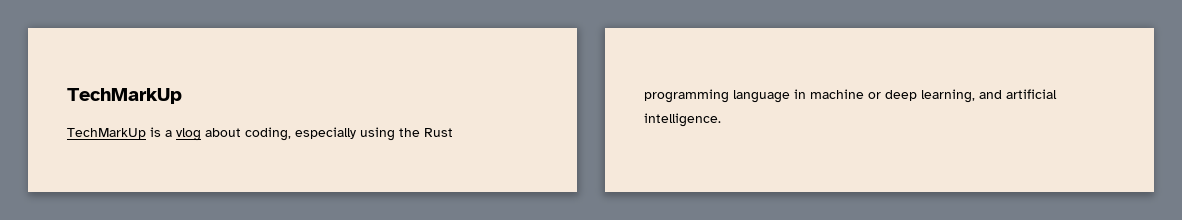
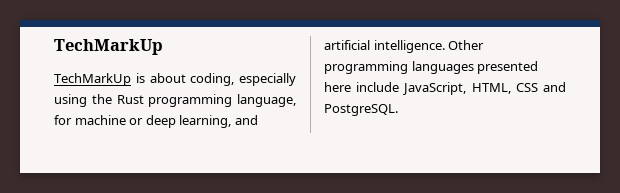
- TechMarkUp is a vlog about coding, especially using the Rust programming language in machine or deep learning, and artificial intelligence.
+ TechMarkUp is about coding, especially using the Rust programming language, for machine or deep learning, and artificial intelligence.
+ Other programming languages presented here include JavaScript, HTML, CSS and PostgreSQL.

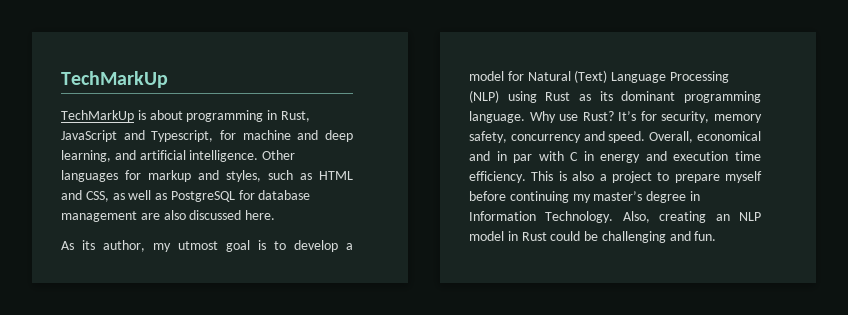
- TechMarkUp is about coding, especially using the Rust programming language, for machine or deep learning, and artificial intelligence.
+ TechMarkUp is about programming in Rust, JavaScript and Typescript, for machine and deep learning, and artificial intelligence.
- Other programming languages presented here include JavaScript, HTML, CSS and PostgreSQL.
+ Other languages for markup and styles, such as HTML and CSS, as well as PostgreSQL for database management are also discussed here.
+ As its author, my utmost goal is to develop a model for Natural (Text) Language Processing (NLP) using Rust as its dominant programming language. Why use Rust? It’s for security, memory safety, concurrency and speed. Overall, economical and in par with C in energy and execution time efficiency. This is also a project to prepare myself before continuing my master’s degree in Information Technology. Also, creating an NLP model in Rust could be challenging and fun.

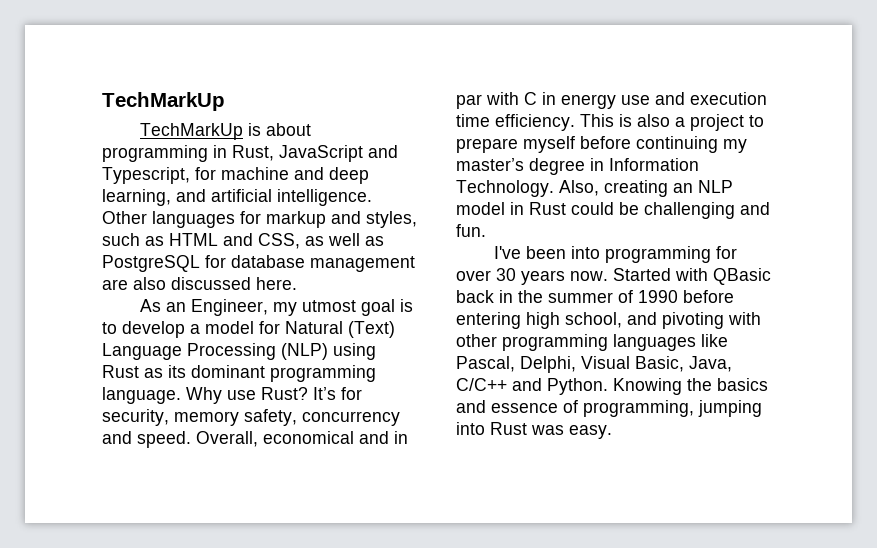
- As its author, my utmost goal is to develop a model for Natural (Text) Language Processing (NLP) using Rust as its dominant programming language.
+ As an Engineer, my utmost goal is to develop a model for Natural (Text) Language Processing (NLP) using Rust as its dominant programming language.
- Overall, economical and in par with C in energy and execution time efficiency.
+ Overall, economical and in par with C in energy use and execution time efficiency.
+ I've been into programming for over 30 years now. Started with QBasic back in the summer of 1990 before entering high school, and pivoting with other programming languages like Pascal, Delphi, Visual Basic, Java, C/C++ and Python. Knowing the basics and essence of programming, jumping into Rust was easy.

